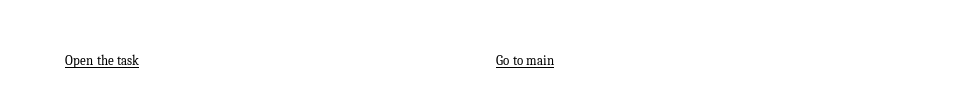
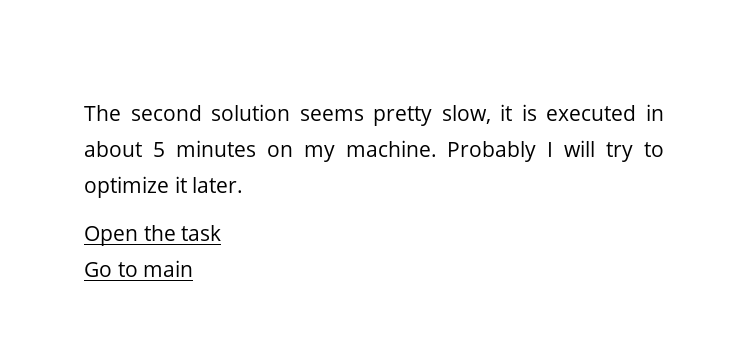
+ The second solution seems pretty slow, it is executed in about 5 minutes on my machine. Probably I will try to optimize it later.

